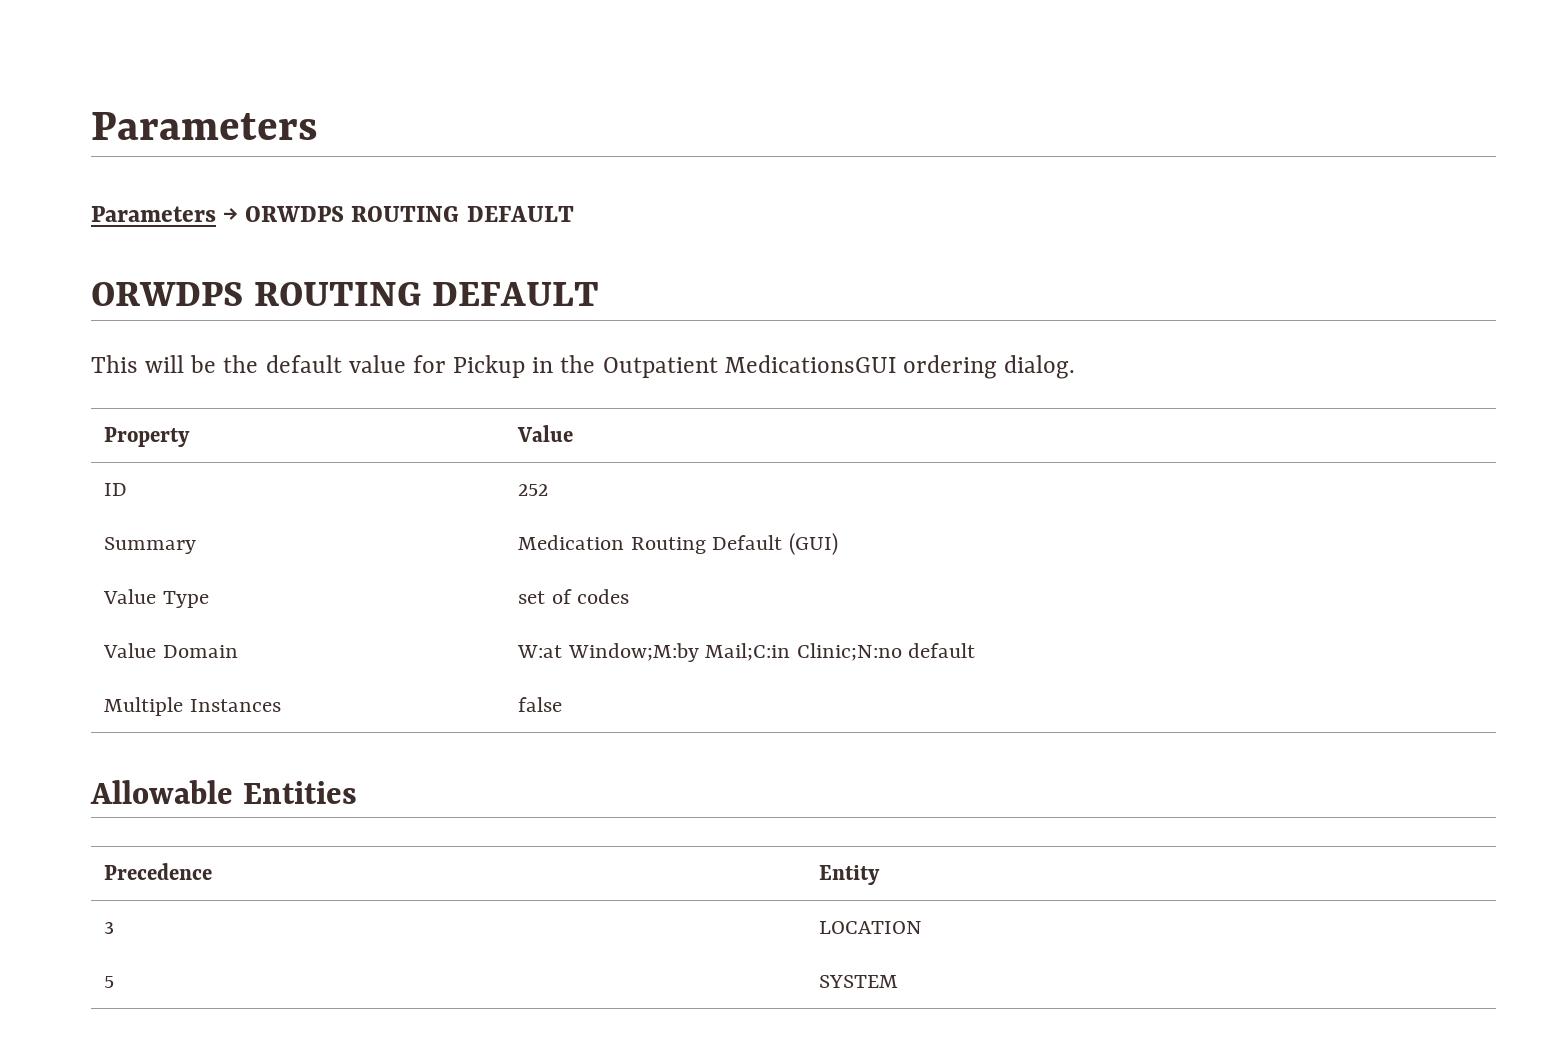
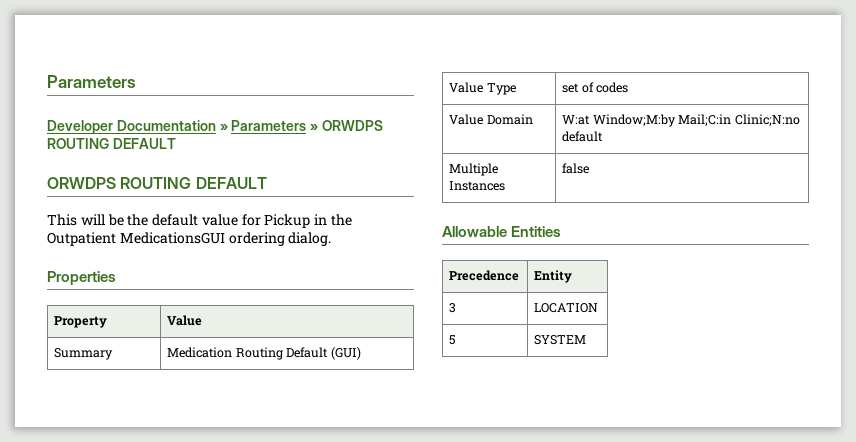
- Parameters → ORWDPS ROUTING DEFAULT
+ Developer Documentation » Parameters » ORWDPS ROUTING DEFAULT
+ Properties
- ID | 252

